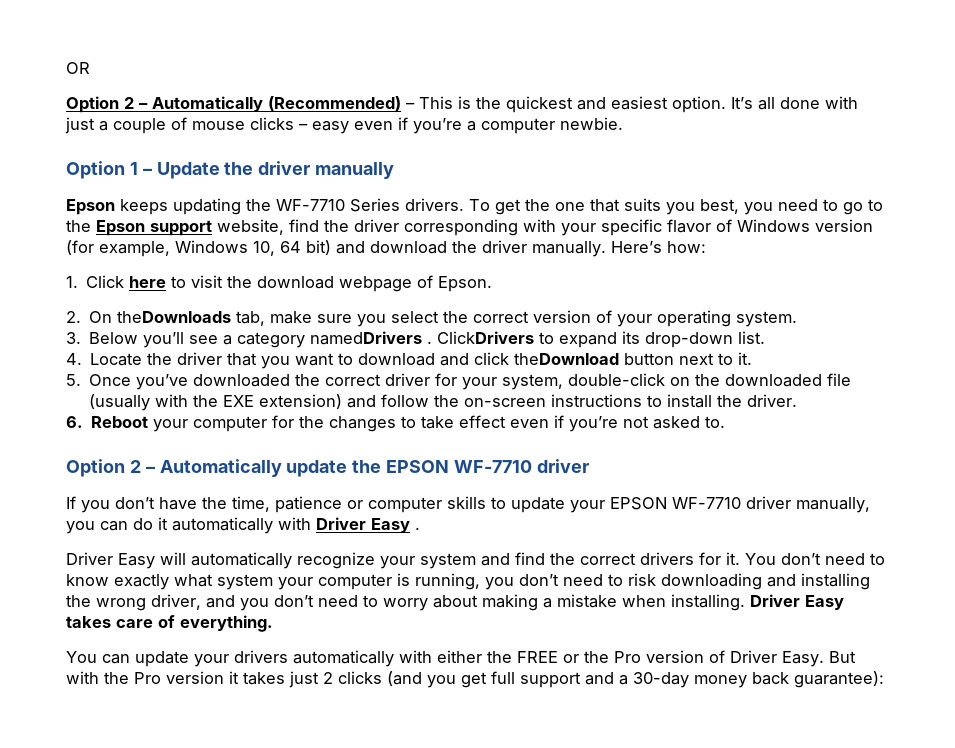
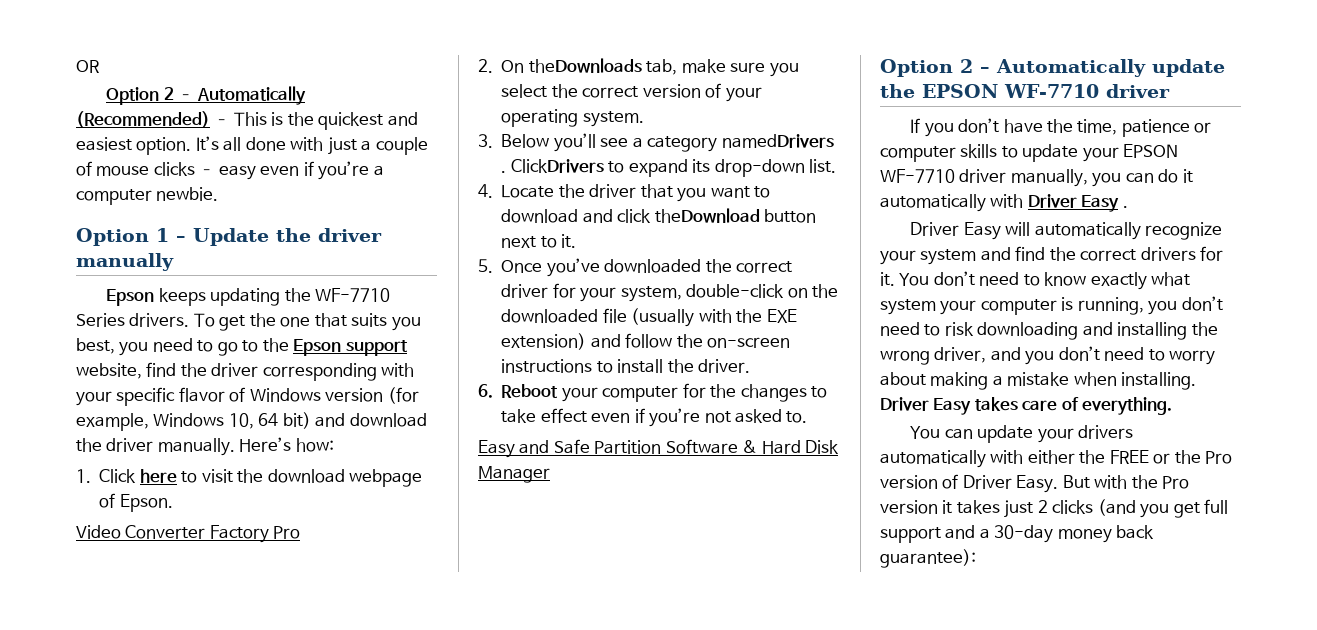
+ Video Converter Factory Pro
+ Easy and Safe Partition Software & Hard Disk Manager

